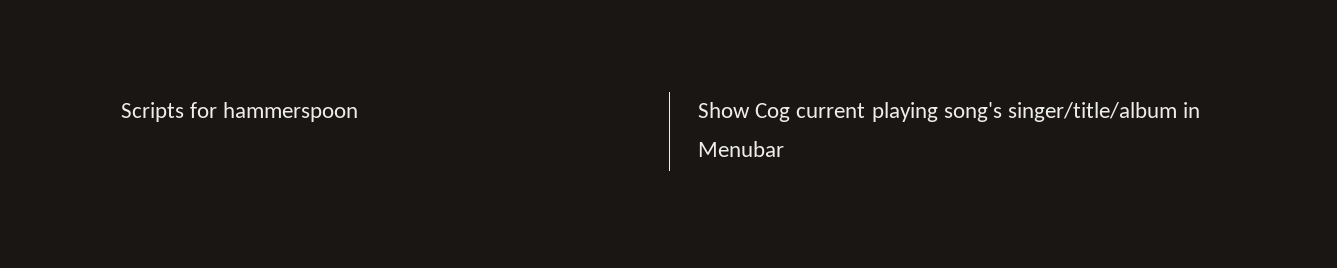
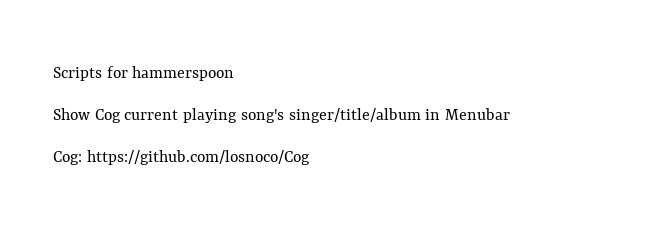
+ Cog: https://github.com/losnoco/Cog

